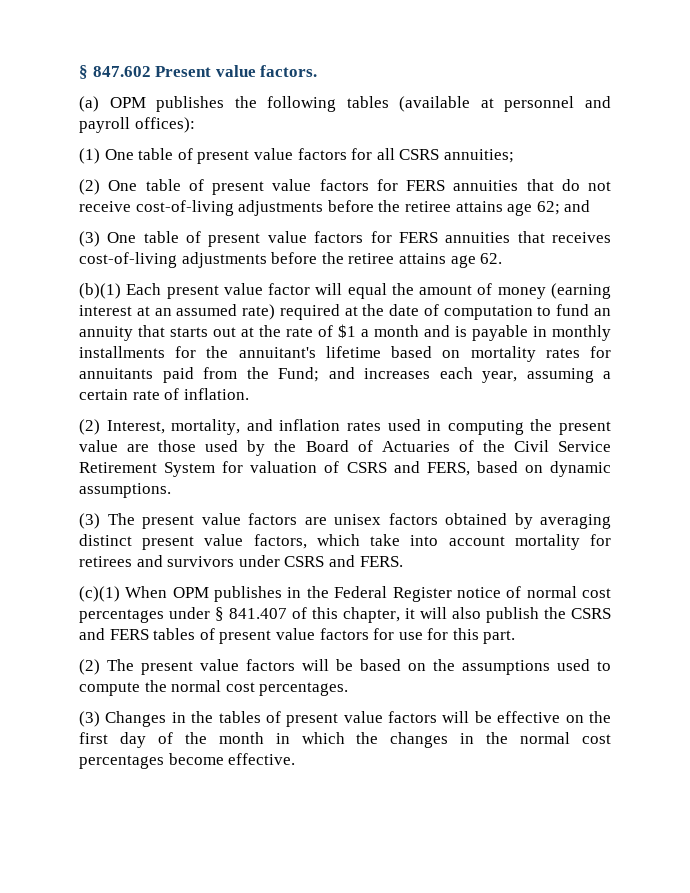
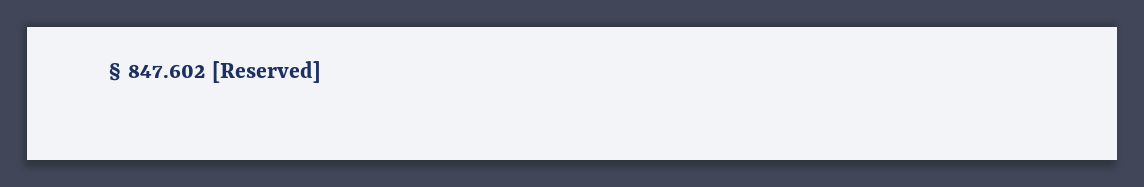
- § 847.602 Present value factors.
- (a) OPM publishes the following tables (available at personnel and payroll offices):
- (1) One table of present value factors for all CSRS annuities;
- (2) One table of present value factors for FERS annuities that do not receive cost-of-living adjustments before the retiree attains age 62; and
- (3) One table of present value factors for FERS annuities that receives cost-of-living adjustments before the retiree attains age 62.
- (b)(1) Each present value factor will equal the amount of money (earning interest at an assumed rate) required at the date of computation to fund an annuity that starts out at the rate of $1 a month and is payable in monthly installments for the annuitant's lifetime based on mortality rates for annuitants paid from the Fund; and increases each year, assuming a certain rate of inflation.
- (2) Interest, mortality, and inflation rates used in computing the present value are those used by the Board of Actuaries of the Civil Service Retirement System for valuation of CSRS and FERS, based on dynamic assumptions.
- (3) The present value factors are unisex factors obtained by averaging distinct present value factors, which take into account mortality for retirees and survivors under CSRS and FERS.
- (c)(1) When OPM publishes in the Federal Register notice of normal cost percentages under § 841.407 of this chapter, it will also publish the CSRS and FERS tables of present value factors for use for this part.
- (2) The present value factors will be based on the assumptions used to compute the normal cost percentages.
- (3) Changes in the tables of present value factors will be effective on the first day of the month in which the changes in the normal cost percentages become effective.
+ § 847.602 [Reserved]

